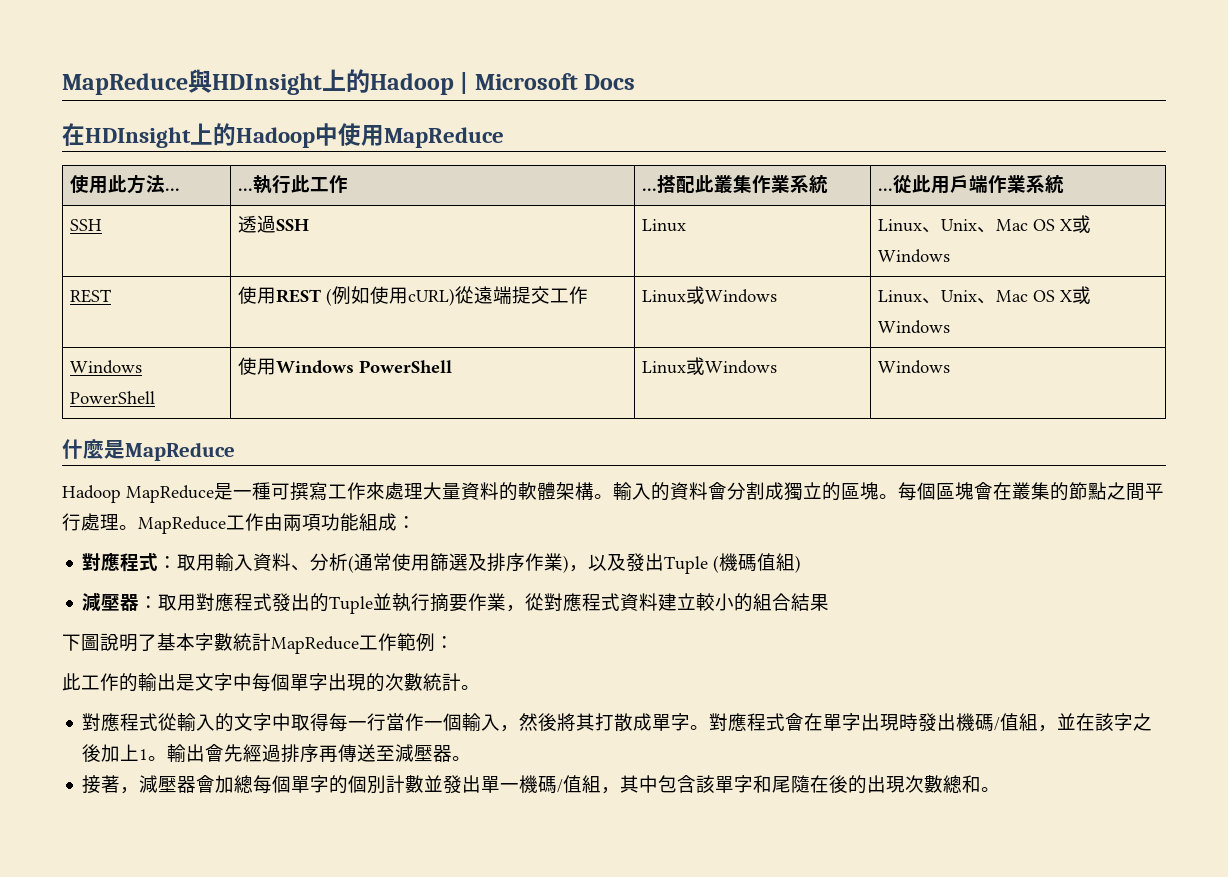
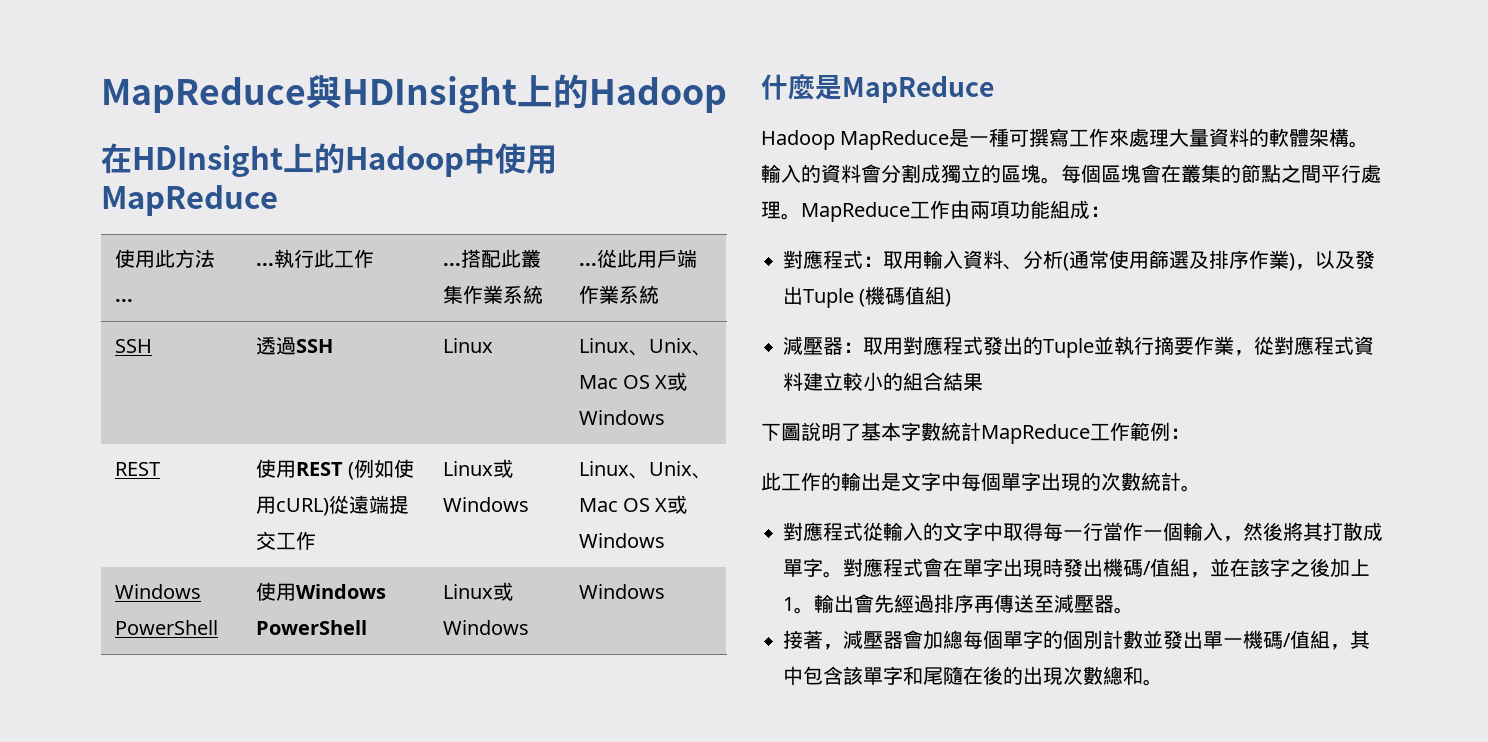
- MapReduce與HDInsight上的Hadoop | Microsoft Docs
+ MapReduce與HDInsight上的Hadoop

